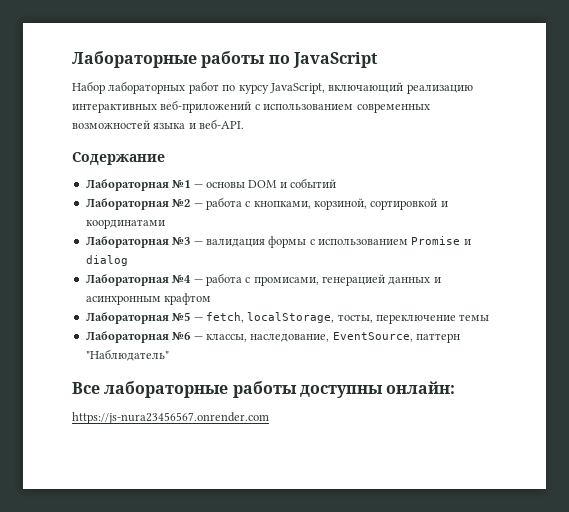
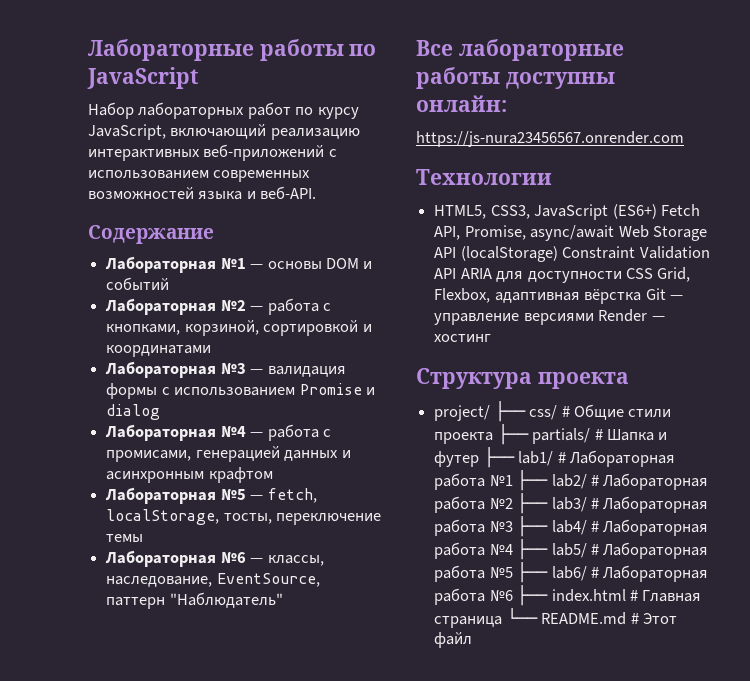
+ Технологии
+ HTML5, CSS3, JavaScript (ES6+) Fetch API, Promise, async/await Web Storage API (localStorage) Constraint Validation API ARIA для доступности CSS Grid, Flexbox, адаптивная вёрстка Git — управление версиями Render — хостинг
+ Структура проекта
+ project/ ├── css/ # Общие стили проекта ├── partials/ # Шапка и футер ├── lab1/ # Лабораторная работа №1 ├── lab2/ # Лабораторная работа №2 ├── lab3/ # Лабораторная работа №3 ├── lab4/ # Лабораторная работа №4 ├── lab5/ # Лабораторная работа №5 ├── lab6/ # Лабораторная работа №6 ├── index.html # Главная страница └── README.md # Этот файл

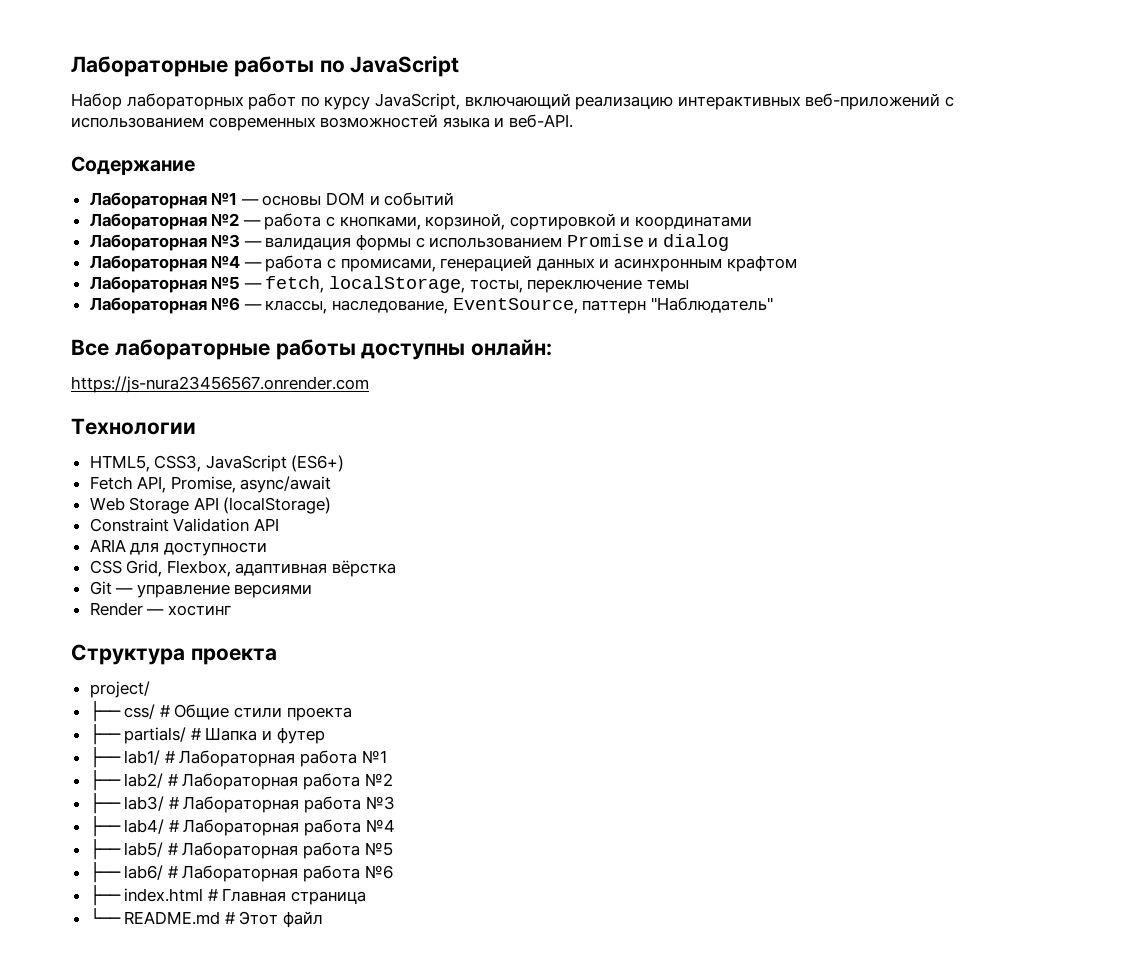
- HTML5, CSS3, JavaScript (ES6+) Fetch API, Promise, async/await Web Storage API (localStorage) Constraint Validation API ARIA для доступности CSS Grid, Flexbox, адаптивная вёрстка Git — управление версиями Render — хостинг
+ HTML5, CSS3, JavaScript (ES6+)
+ Fetch API, Promise, async/await
+ Web Storage API (localStorage)
+ Constraint Validation API
+ ARIA для доступности
+ CSS Grid, Flexbox, адаптивная вёрстка
+ Git — управление версиями
+ Render — хостинг
- project/ ├── css/ # Общие стили проекта ├── partials/ # Шапка и футер ├── lab1/ # Лабораторная работа №1 ├── lab2/ # Лабораторная работа №2 ├── lab3/ # Лабораторная работа №3 ├── lab4/ # Лабораторная работа №4 ├── lab5/ # Лабораторная работа №5 ├── lab6/ # Лабораторная работа №6 ├── index.html # Главная страница └── README.md # Этот файл
+ project/
+ ├── css/ # Общие стили проекта
+ ├── partials/ # Шапка и футер
+ ├── lab1/ # Лабораторная работа №1
+ ├── lab2/ # Лабораторная работа №2
+ ├── lab3/ # Лабораторная работа №3
+ ├── lab4/ # Лабораторная работа №4
+ ├── lab5/ # Лабораторная работа №5
+ ├── lab6/ # Лабораторная работа №6
+ ├── index.html # Главная страница
+ └── README.md # Этот файл

